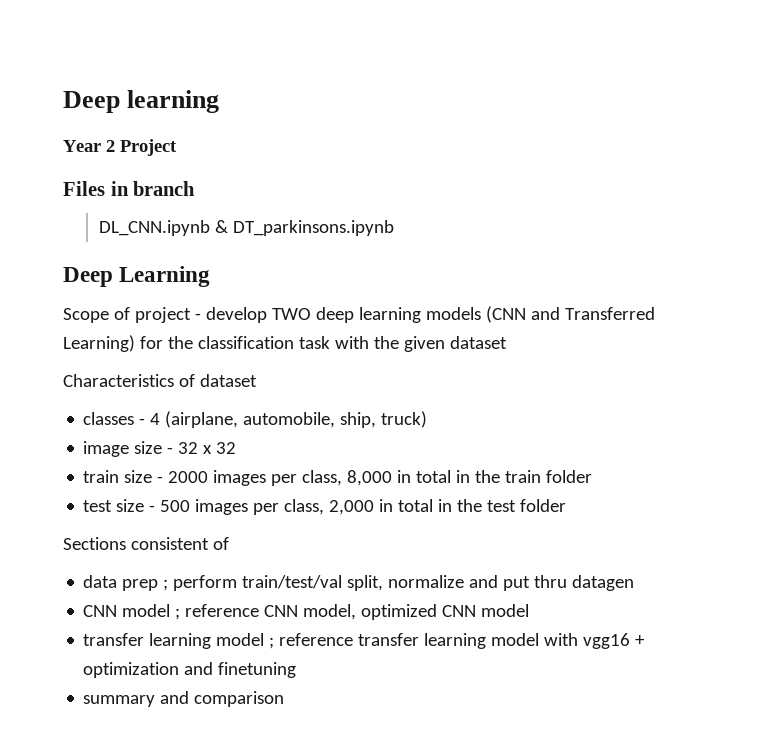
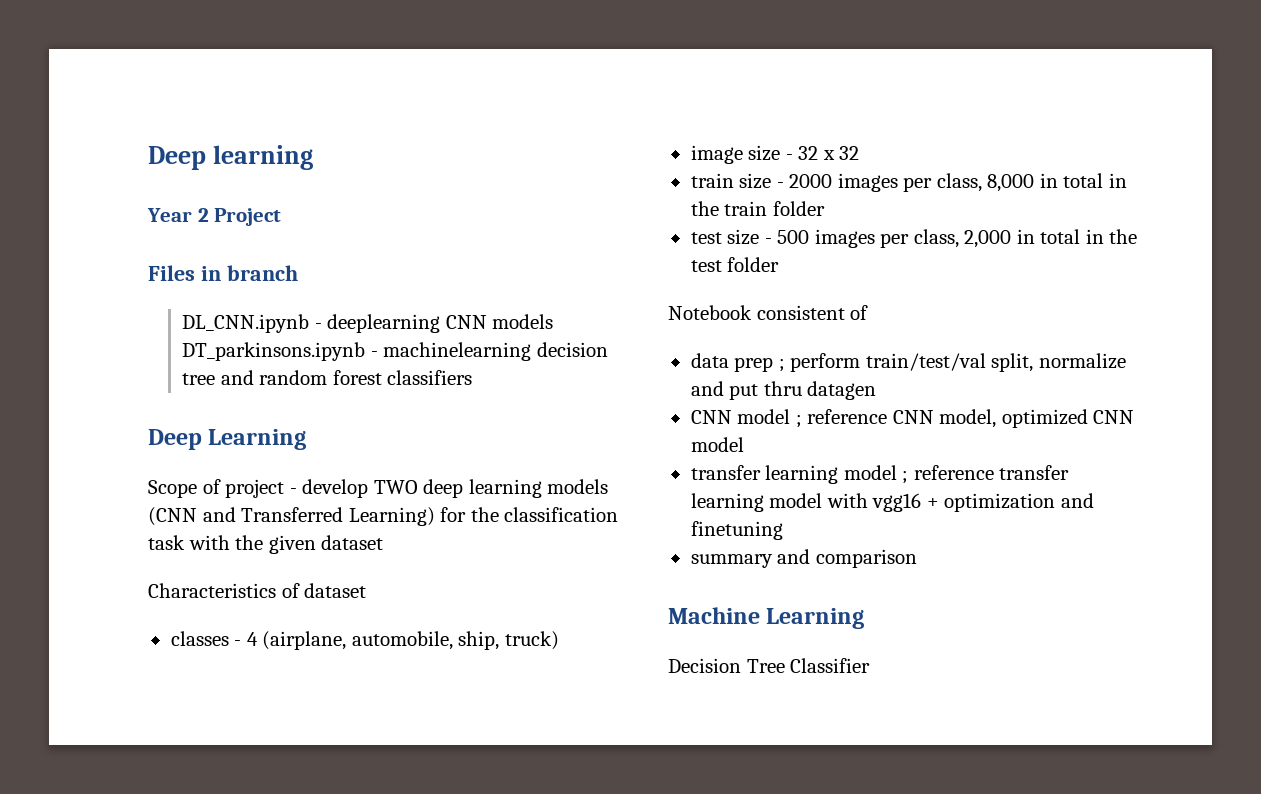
- DL_CNN.ipynb & DT_parkinsons.ipynb
+ DL_CNN.ipynb - deeplearning CNN models DT_parkinsons.ipynb - machinelearning decision tree and random forest classifiers
- Sections consistent of
+ Notebook consistent of
+ Machine Learning
+ Decision Tree Classifier

